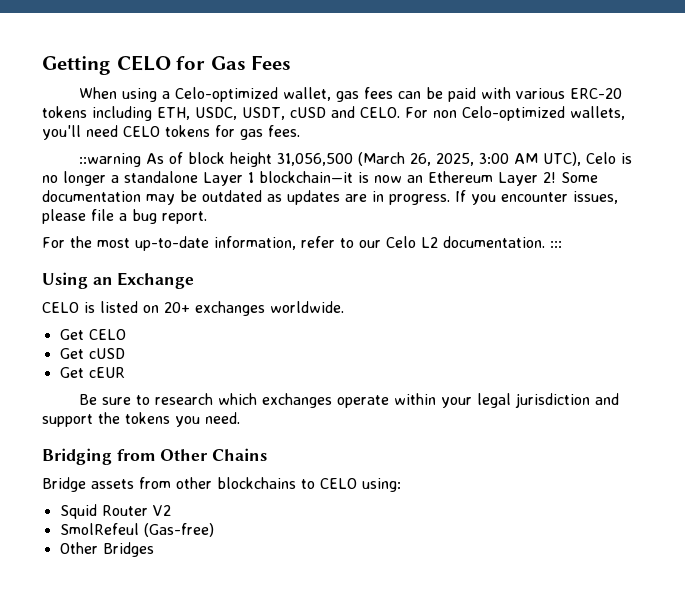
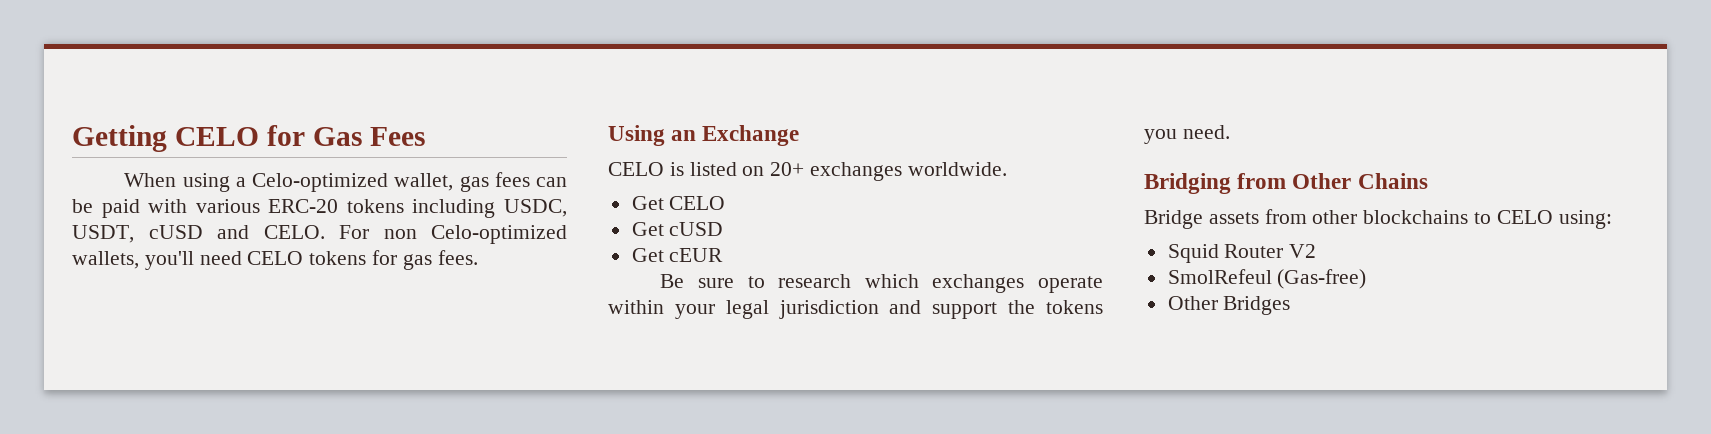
- When using a Celo-optimized wallet, gas fees can be paid with various ERC-20 tokens including ETH, USDC, USDT, cUSD and CELO.
+ When using a Celo-optimized wallet, gas fees can be paid with various ERC-20 tokens including USDC, USDT, cUSD and CELO.
- ::warning As of block height 31,056,500 (March 26, 2025, 3:00 AM UTC), Celo is no longer a standalone Layer 1 blockchain—it is now an Ethereum Layer 2! Some documentation may be outdated as updates are in progress. If you encounter issues, please file a bug report.
- For the most up-to-date information, refer to our Celo L2 documentation. :::

